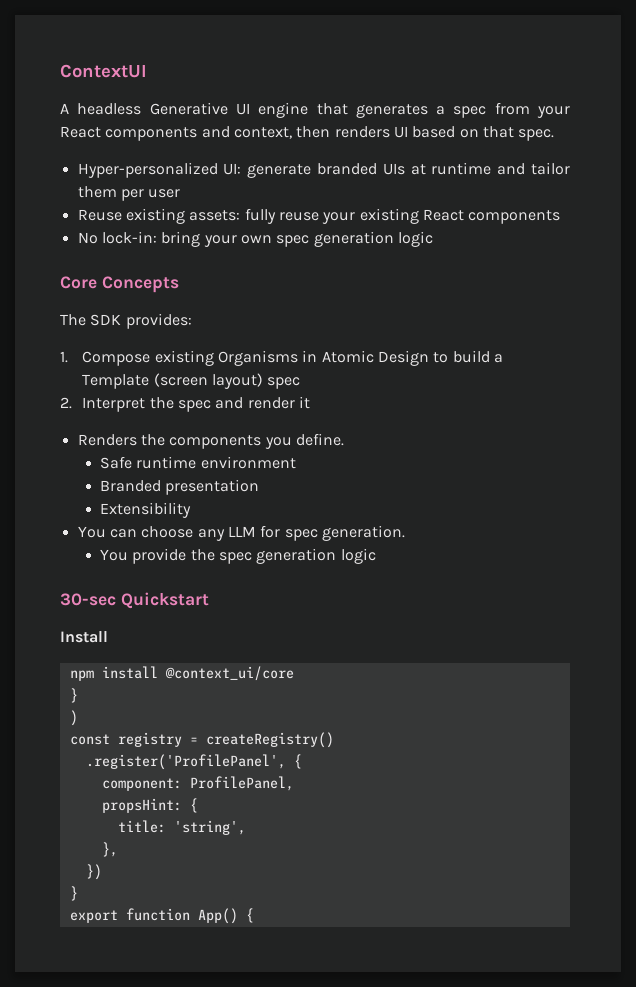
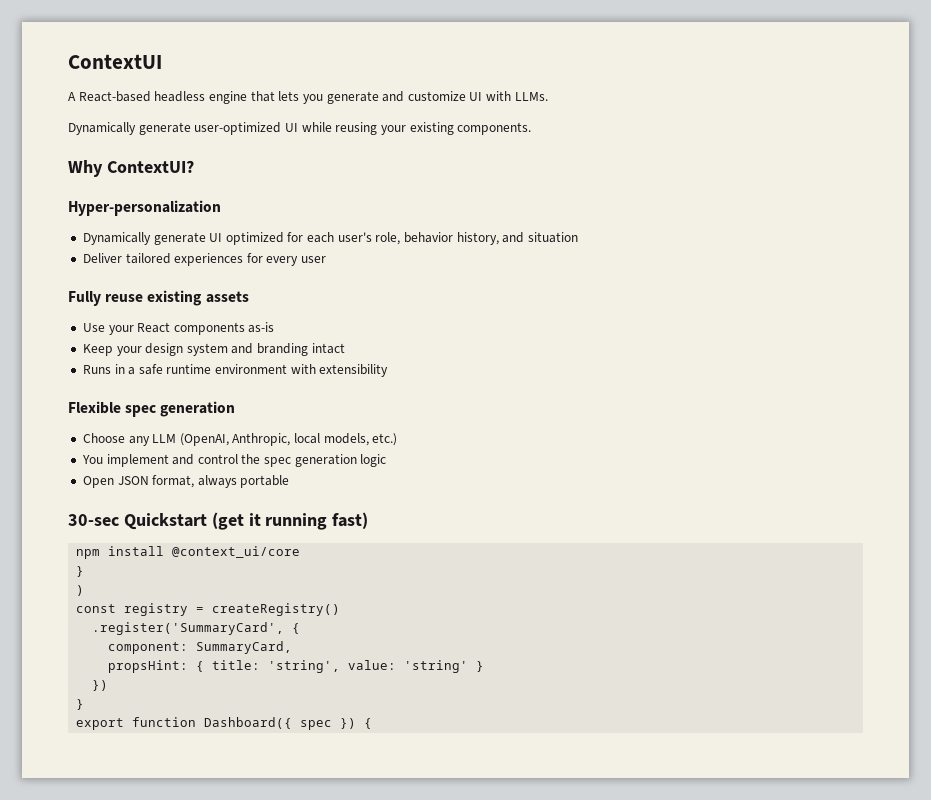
- A headless Generative UI engine that generates a spec from your React components and context, then renders UI based on that spec.
- Hyper-personalized UI: generate branded UIs at runtime and tailor them per user
- Reuse existing assets: fully reuse your existing React components
- No lock-in: bring your own spec generation logic
- Core Concepts
- The SDK provides:
- 1. Compose existing Organisms in Atomic Design to build a Template (screen layout) spec
- 2. Interpret the spec and render it
- Renders the components you define.
- Safe runtime environment
- Branded presentation
- Extensibility
- You can choose any LLM for spec generation.
- You provide the spec generation logic
- 30-sec Quickstart
- Install
+ A React-based headless engine that lets you generate and customize UI with LLMs.
+ Dynamically generate user-optimized UI while reusing your existing components.
+ Why ContextUI?
+ Hyper-personalization
+ Dynamically generate UI optimized for each user's role, behavior history, and situation
+ Deliver tailored experiences for every user
+ Fully reuse existing assets
+ Use your React components as-is
+ Keep your design system and branding intact
+ Runs in a safe runtime environment with extensibility
+ Flexible spec generation
+ Choose any LLM (OpenAI, Anthropic, local models, etc.)
+ You implement and control the spec generation logic
+ Open JSON format, always portable
+ 30-sec Quickstart (get it running fast)
- .register('ProfilePanel', {
+ .register('SummaryCard', {
- component: ProfilePanel,
+ component: SummaryCard,
- propsHint: {
- title: 'string',
- },
+ propsHint: { title: 'string', value: 'string' }
- export function App() {
+ export function Dashboard({ spec }) {

